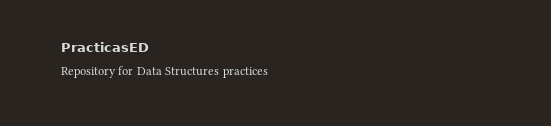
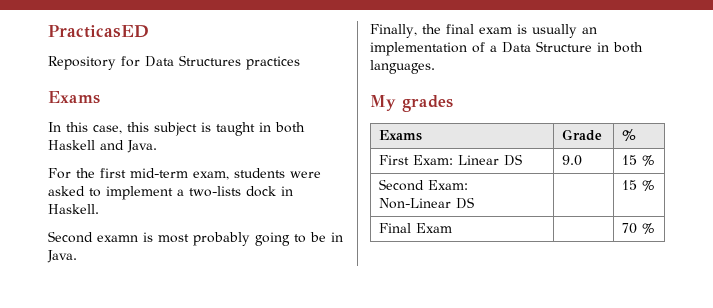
  Repository for Data Structures practices
+ Exams
+ In this case, this subject is taught in both Haskell and Java.
+ For the first mid-term exam, students were asked to implement a two-lists dock in Haskell.
+ Second examn is most probably going to be in Java.
+ Finally, the final exam is usually an implementation of a Data Structure in both languages.
+ My grades
+ Exams | Grade | %
+ First Exam: Linear DS | 9.0 | 15 %
+ Second Exam: Non-Linear DS | | 15 %
+ Final Exam | | 70 %

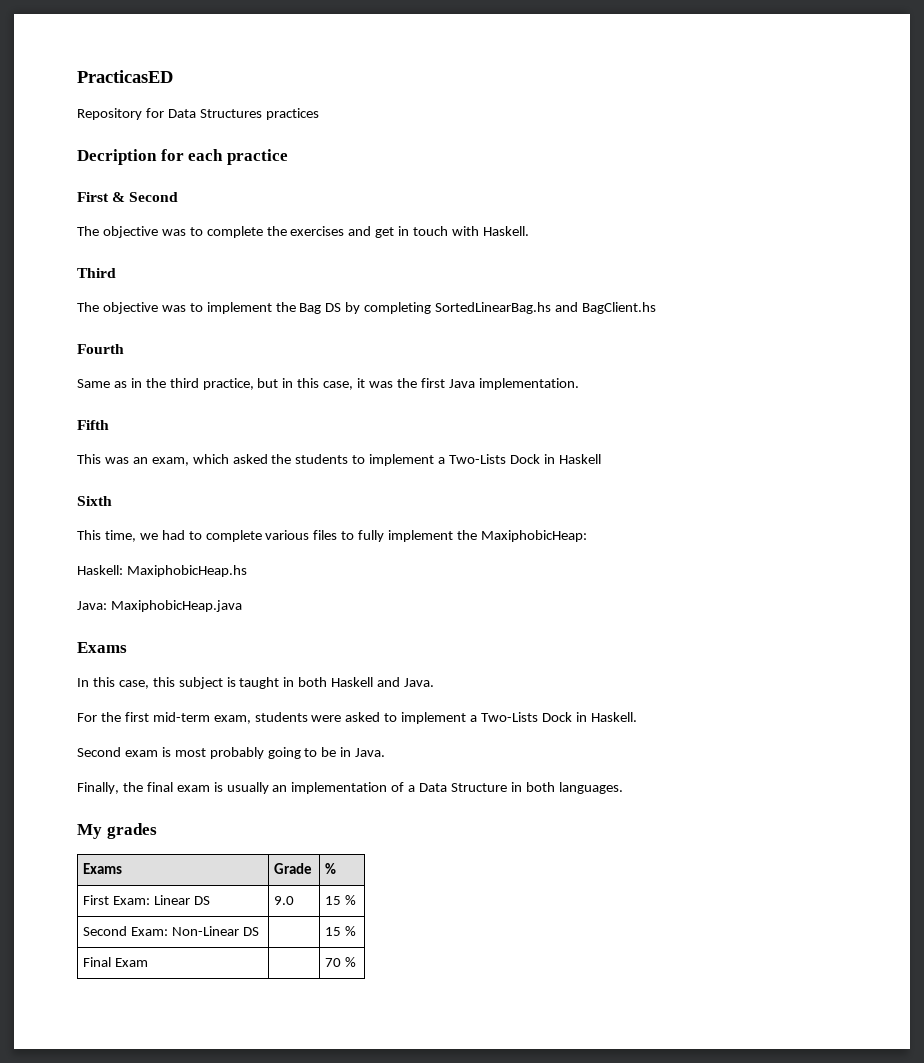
+ Decription for each practice
+ First & Second
+ The objective was to complete the exercises and get in touch with Haskell.
+ Third
+ The objective was to implement the Bag DS by completing SortedLinearBag.hs and BagClient.hs
+ Fourth
+ Same as in the third practice, but in this case, it was the first Java implementation.
+ Fifth
+ This was an exam, which asked the students to implement a Two-Lists Dock in Haskell
+ Sixth
+ This time, we had to complete various files to fully implement the MaxiphobicHeap:
+ Haskell: MaxiphobicHeap.hs
+ Java: MaxiphobicHeap.java
- For the first mid-term exam, students were asked to implement a two-lists dock in Haskell.
+ For the first mid-term exam, students were asked to implement a Two-Lists Dock in Haskell.
- Second examn is most probably going to be in Java.
+ Second exam is most probably going to be in Java.

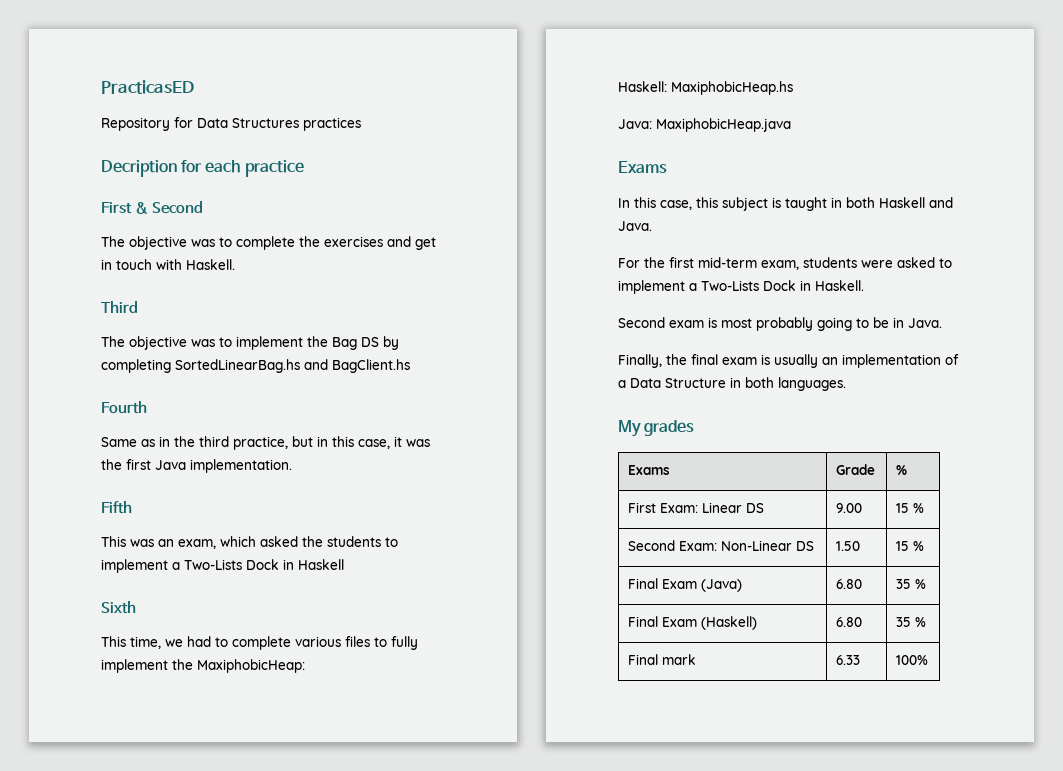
- First Exam: Linear DS | 9.0 | 15 %
+ First Exam: Linear DS | 9.00 | 15 %
- Second Exam: Non-Linear DS | | 15 %
+ Second Exam: Non-Linear DS | 1.50 | 15 %
- Final Exam | | 70 %
+ Final Exam (Java) | 6.80 | 35 %
+ Final Exam (Haskell) | 6.80 | 35 %
+ Final mark | 6.33 | 100%

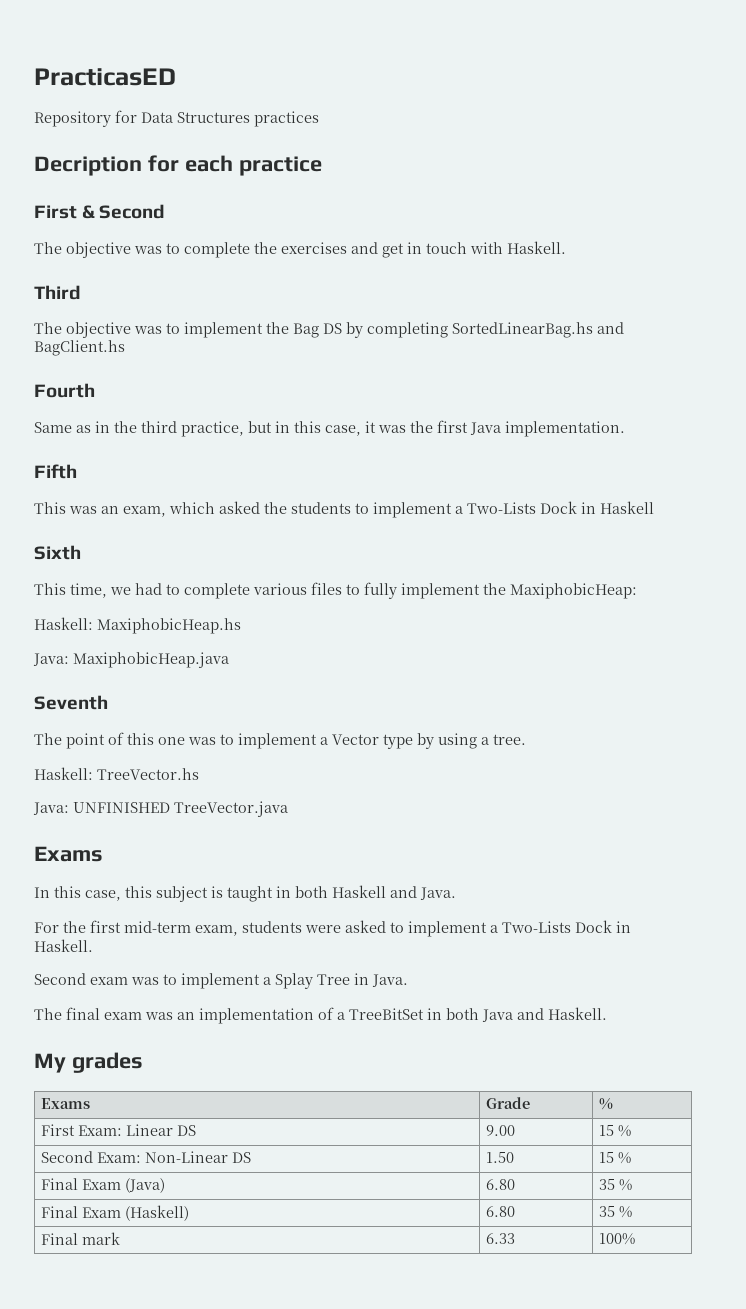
+ Seventh
+ The point of this one was to implement a Vector type by using a tree.
+ Haskell: TreeVector.hs
+ Java: UNFINISHED TreeVector.java
- Second exam is most probably going to be in Java.
- Finally, the final exam is usually an implementation of a Data Structure in both languages.
+ Second exam was to implement a Splay Tree in Java.
+ The final exam was an implementation of a TreeBitSet in both Java and Haskell.

